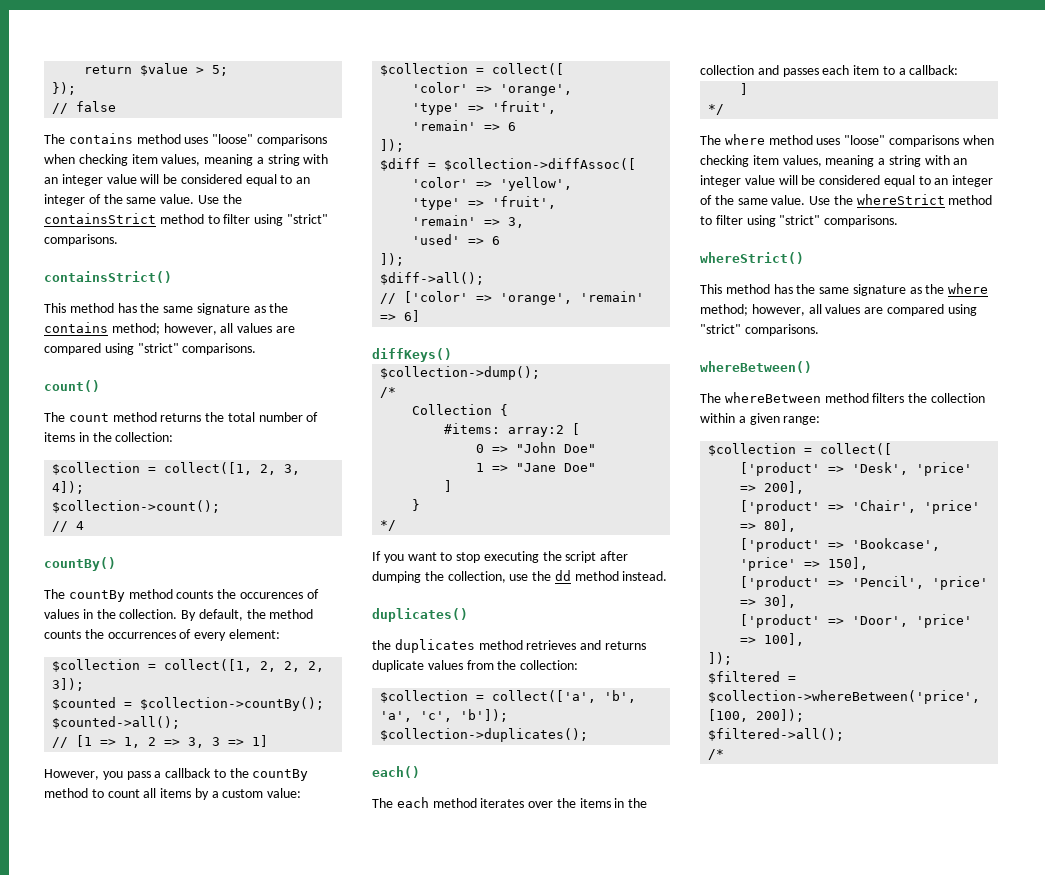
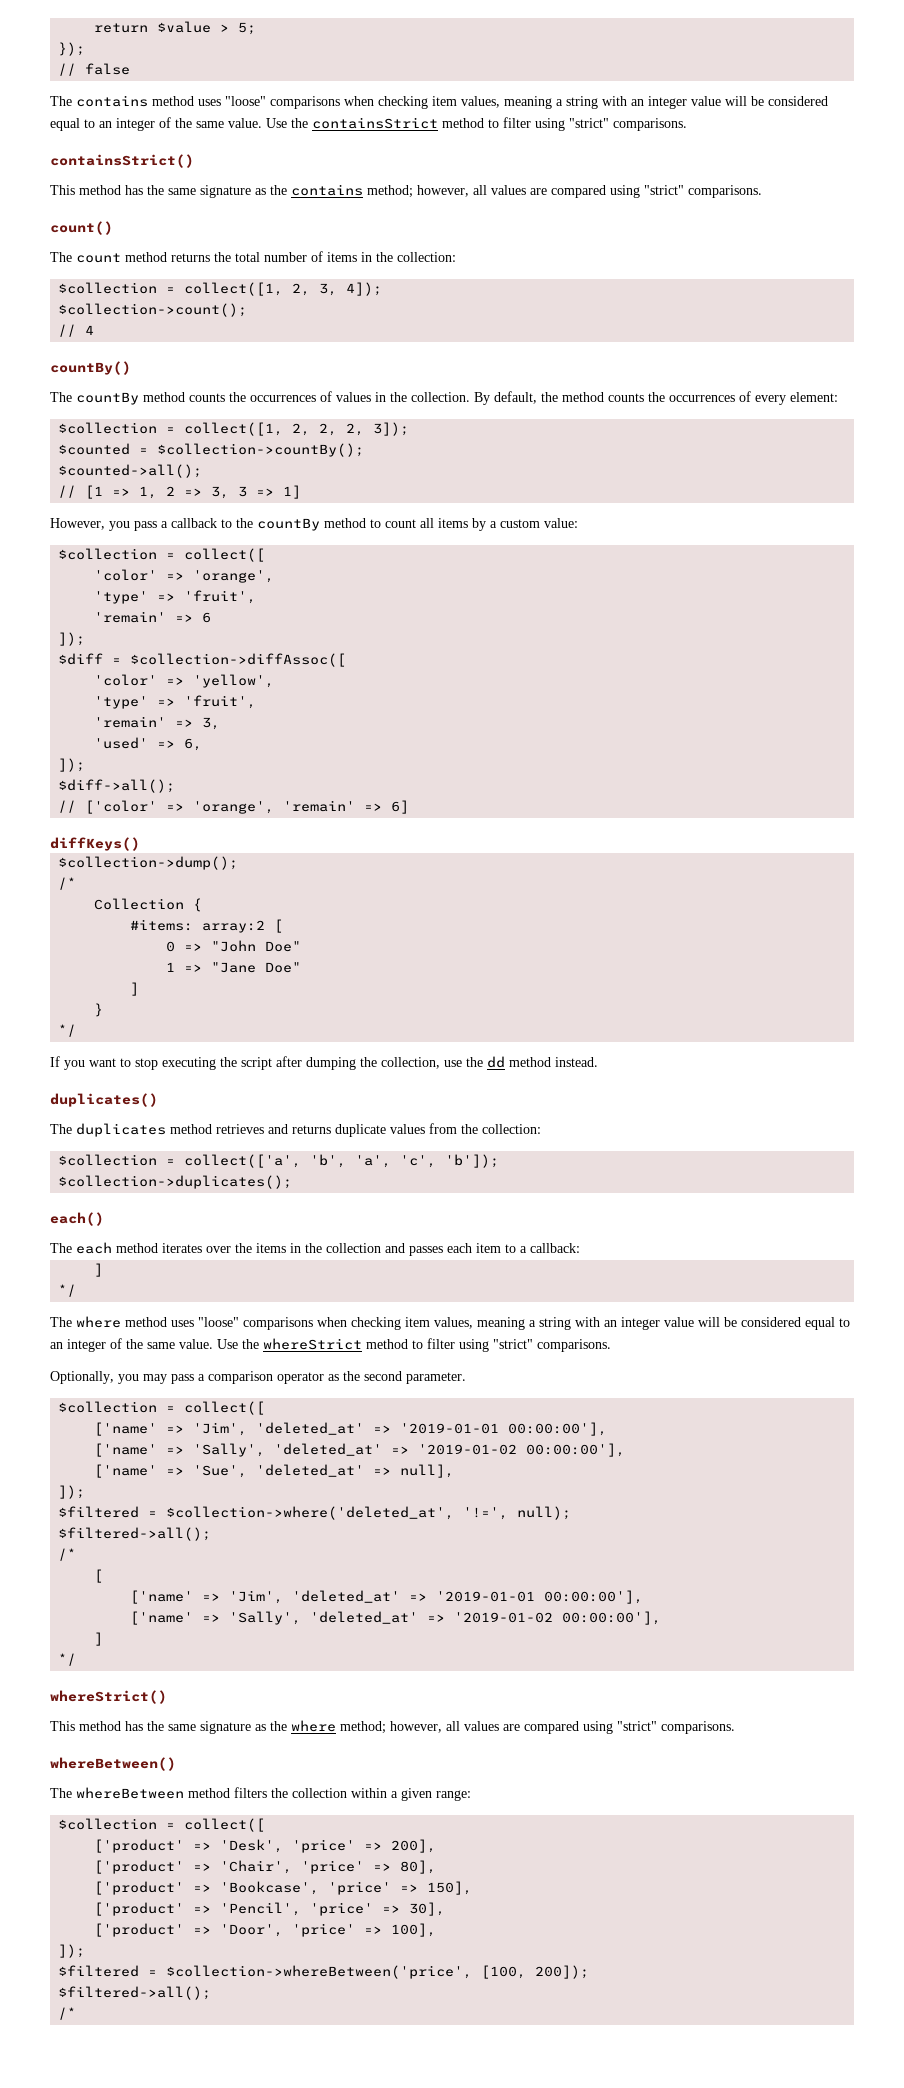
- The countBy method counts the occurences of values in the collection.
+ The countBy method counts the occurrences of values in the collection.
- 'used' => 6
+ 'used' => 6,
- the duplicates method retrieves and returns duplicate values from the collection:
+ The duplicates method retrieves and returns duplicate values from the collection:
+ Optionally, you may pass a comparison operator as the second parameter.
+ $collection = collect([
+ ['name' => 'Jim', 'deleted_at' => '2019-01-01 00:00:00'],
+ ['name' => 'Sally', 'deleted_at' => '2019-01-02 00:00:00'],
+ ['name' => 'Sue', 'deleted_at' => null],
+ ]);
+ $filtered = $collection->where('deleted_at', '!=', null);
+ $filtered->all();
+ /*
+ [
+ ['name' => 'Jim', 'deleted_at' => '2019-01-01 00:00:00'],
+ ['name' => 'Sally', 'deleted_at' => '2019-01-02 00:00:00'],
+ ]
+ */

